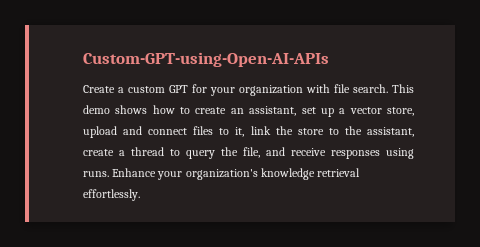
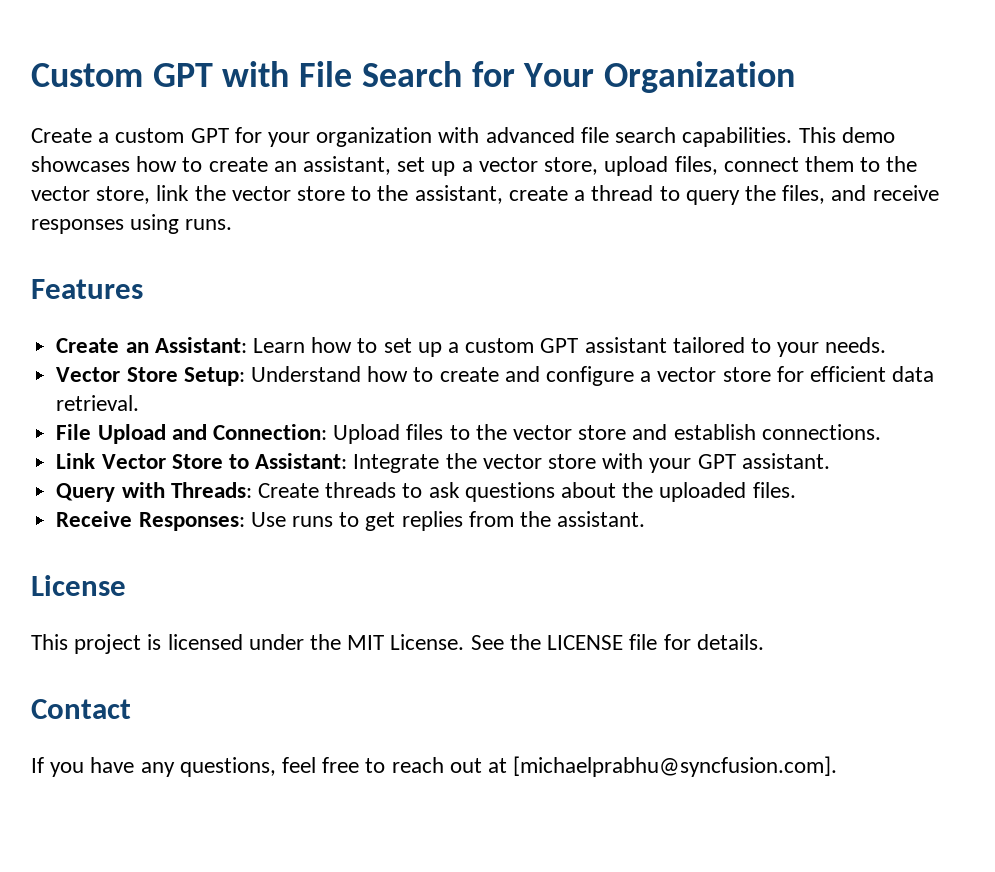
- Custom-GPT-using-Open-AI-APIs
+ Custom GPT with File Search for Your Organization
- Create a custom GPT for your organization with file search.
+ Create a custom GPT for your organization with advanced file search capabilities.
- This demo shows how to create an assistant, set up a vector store, upload and connect files to it, link the store to the assistant, create a thread to query the file, and receive responses using runs. Enhance your organization's knowledge retrieval effortlessly.
+ This demo showcases how to create an assistant, set up a vector store, upload files, connect them to the vector store, link the vector store to the assistant, create a thread to query the files, and receive responses using runs.
+ Features
+ Create an Assistant: Learn how to set up a custom GPT assistant tailored to your needs.
+ Vector Store Setup: Understand how to create and configure a vector store for efficient data retrieval.
+ File Upload and Connection: Upload files to the vector store and establish connections.
+ Link Vector Store to Assistant: Integrate the vector store with your GPT assistant.
+ Query with Threads: Create threads to ask questions about the uploaded files.
+ Receive Responses: Use runs to get replies from the assistant.
+ License
+ This project is licensed under the MIT License. See the LICENSE file for details.
+ Contact
+ If you have any questions, feel free to reach out at [michaelprabhu@syncfusion.com].

